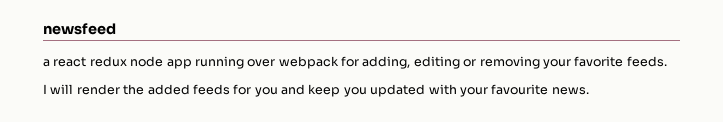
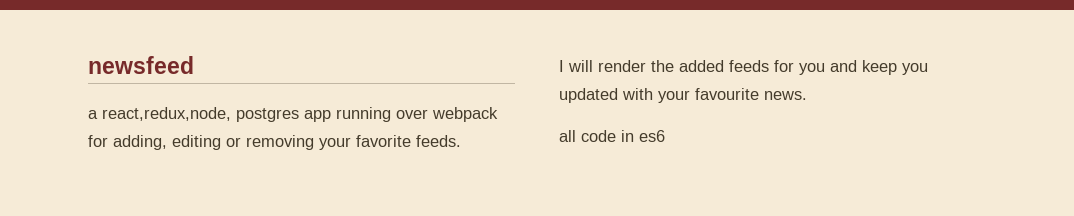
- a react redux node app running over webpack for adding, editing or removing your favorite feeds.
+ a react,redux,node, postgres app running over webpack for adding, editing or removing your favorite feeds.
+ all code in es6

